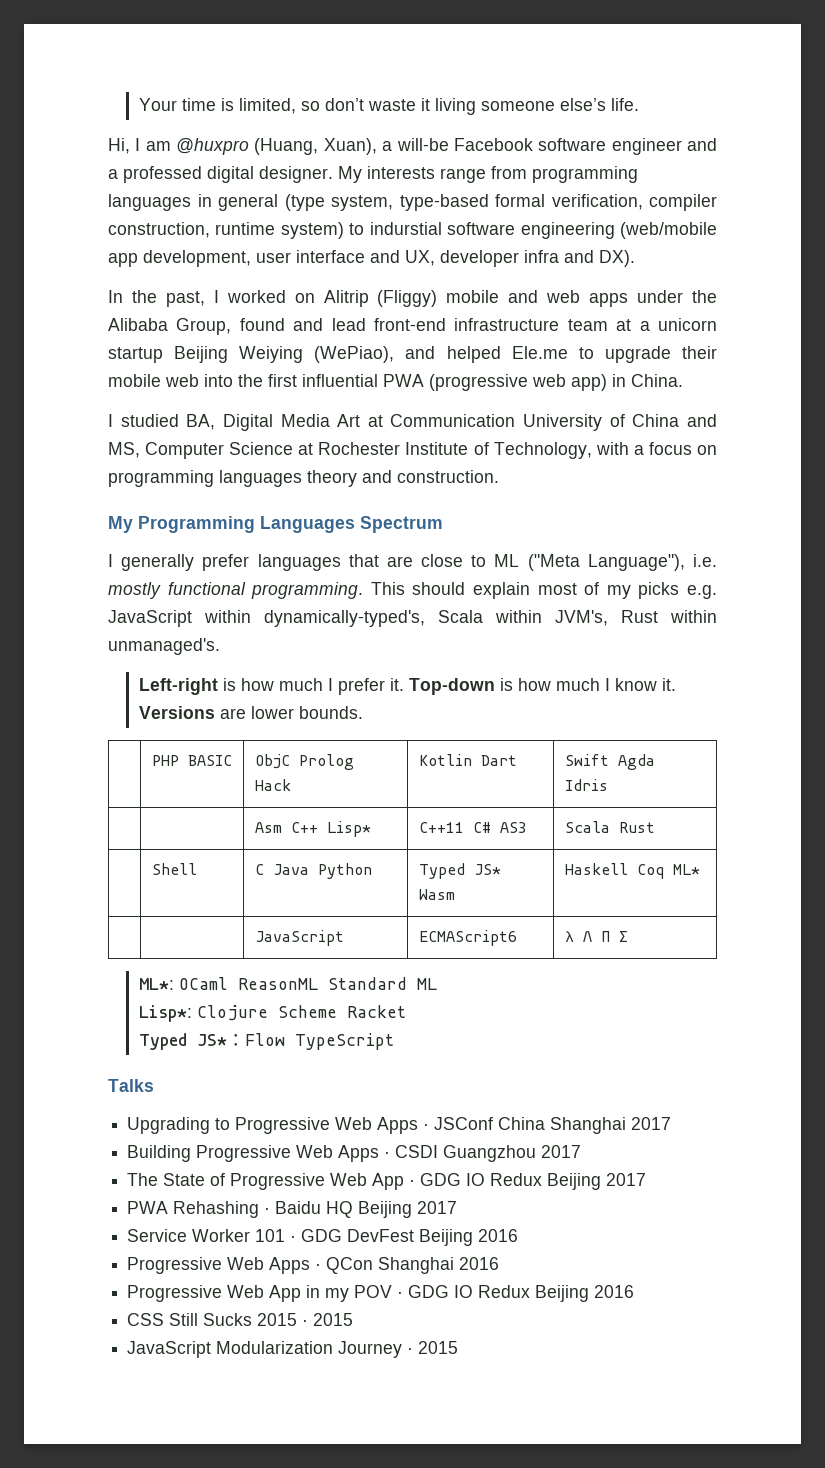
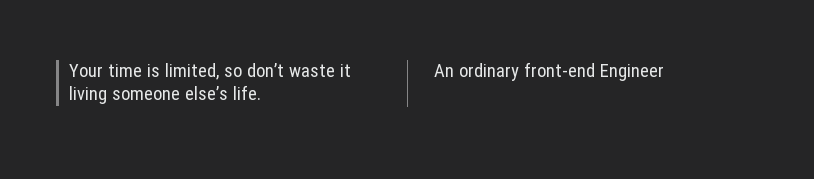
- Hi, I am @huxpro (Huang, Xuan), a will-be Facebook software engineer and a professed digital designer. My interests range from programming languages in general (type system, type-based formal verification, compiler construction, runtime system) to indurstial software engineering (web/mobile app development, user interface and UX, developer infra and DX).
- In the past, I worked on Alitrip (Fliggy) mobile and web apps under the Alibaba Group, found and lead front-end infrastructure team at a unicorn startup Beijing Weiying (WePiao), and helped Ele.me to upgrade their mobile web into the first influential PWA (progressive web app) in China.
- I studied BA, Digital Media Art at Communication University of China and MS, Computer Science at Rochester Institute of Technology, with a focus on programming languages theory and construction.
- My Programming Languages Spectrum
- I generally prefer languages that are close to ML ("Meta Language"), i.e. mostly functional programming. This should explain most of my picks e.g. JavaScript within dynamically-typed's, Scala within JVM's, Rust within unmanaged's.
- Left-right is how much I prefer it. Top-down is how much I know it. Versions are lower bounds.
- | PHP BASIC | ObjC Prolog Hack | Kotlin Dart | Swift Agda Idris
- | | Asm C++ Lisp* | C++11 C# AS3 | Scala Rust
- | Shell | C Java Python | Typed JS* Wasm | Haskell Coq ML*
- | | JavaScript | ECMAScript6 | λ Λ Π Σ
- ML*: OCaml ReasonML Standard ML
- Lisp*: Clojure Scheme Racket
- Typed JS*：Flow TypeScript
- Talks
- Upgrading to Progressive Web Apps · JSConf China Shanghai 2017
- Building Progressive Web Apps · CSDI Guangzhou 2017
- The State of Progressive Web App · GDG IO Redux Beijing 2017
- PWA Rehashing · Baidu HQ Beijing 2017
- Service Worker 101 · GDG DevFest Beijing 2016
- Progressive Web Apps · QCon Shanghai 2016
- Progressive Web App in my POV · GDG IO Redux Beijing 2016
- CSS Still Sucks 2015 · 2015
- JavaScript Modularization Journey · 2015
+ An ordinary front-end Engineer

